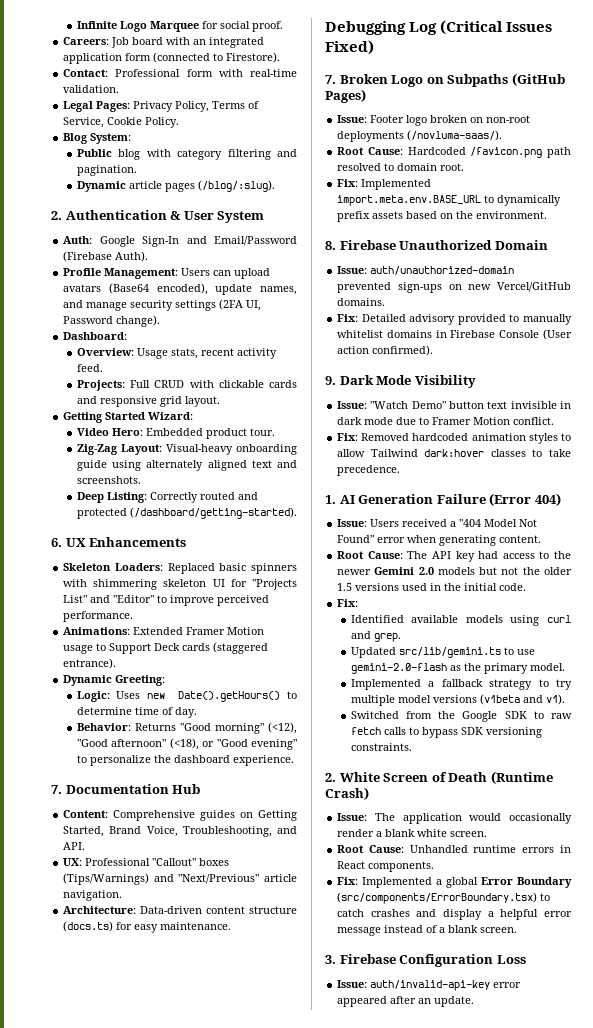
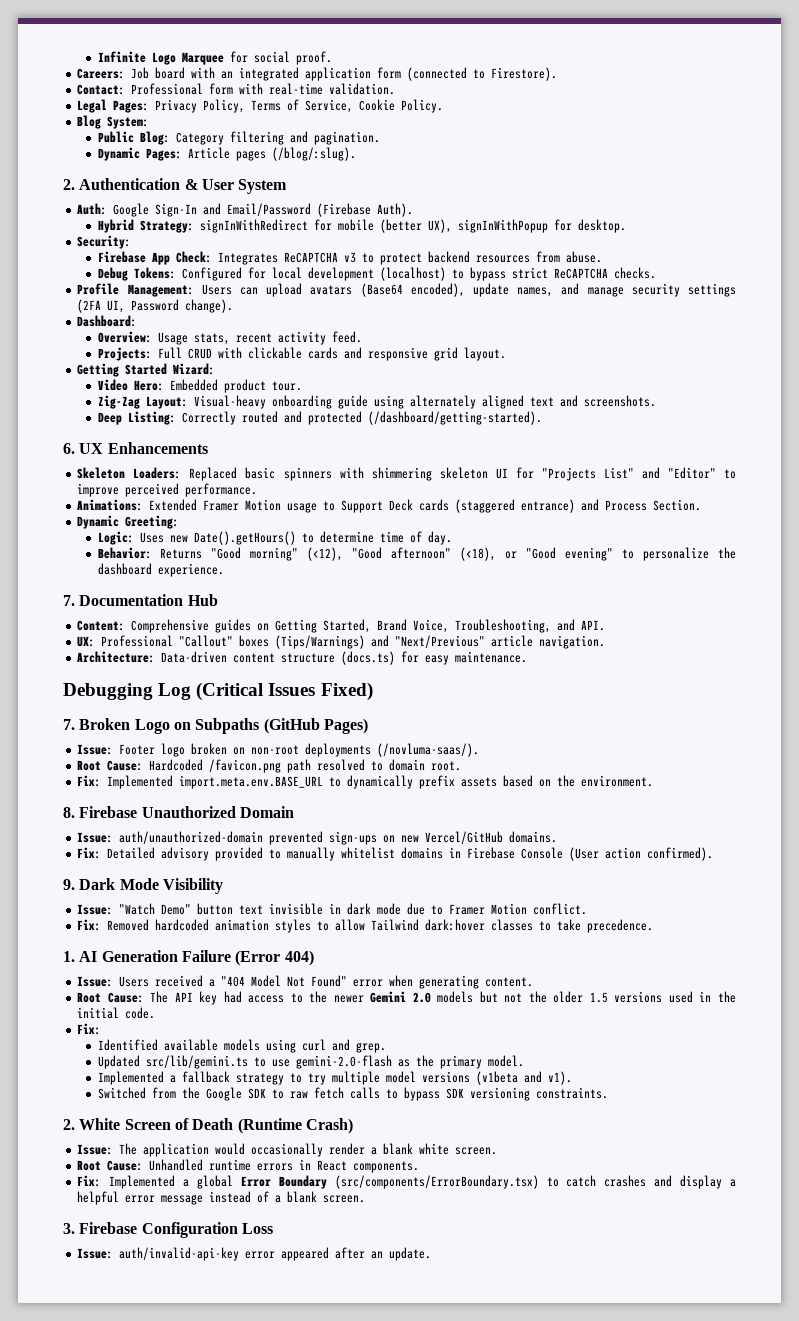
- Public blog with category filtering and pagination.
+ Public Blog: Category filtering and pagination.
- Dynamic article pages (/blog/:slug).
+ Dynamic Pages: Article pages (/blog/:slug).
+ Hybrid Strategy: signInWithRedirect for mobile (better UX), signInWithPopup for desktop.
+ Security:
+ Firebase App Check: Integrates ReCAPTCHA v3 to protect backend resources from abuse.
+ Debug Tokens: Configured for local development (localhost) to bypass strict ReCAPTCHA checks.
- Animations: Extended Framer Motion usage to Support Deck cards (staggered entrance).
+ Animations: Extended Framer Motion usage to Support Deck cards (staggered entrance) and Process Section.

